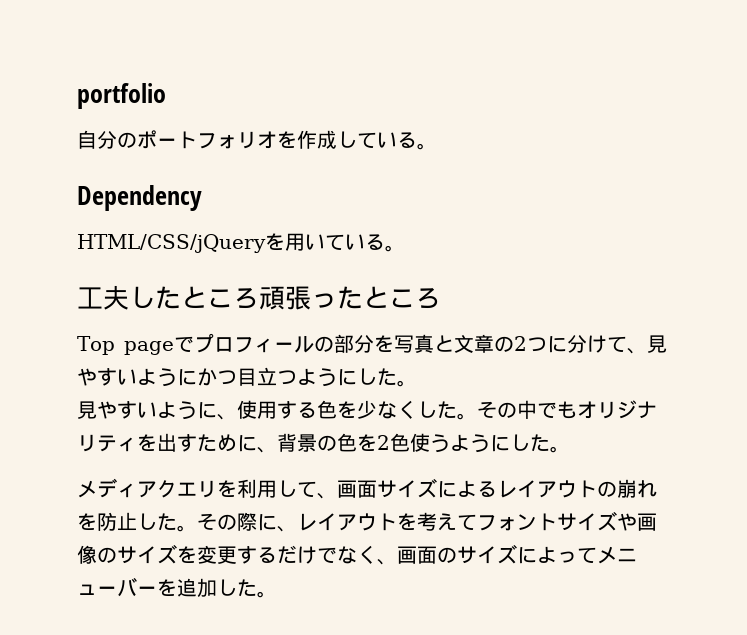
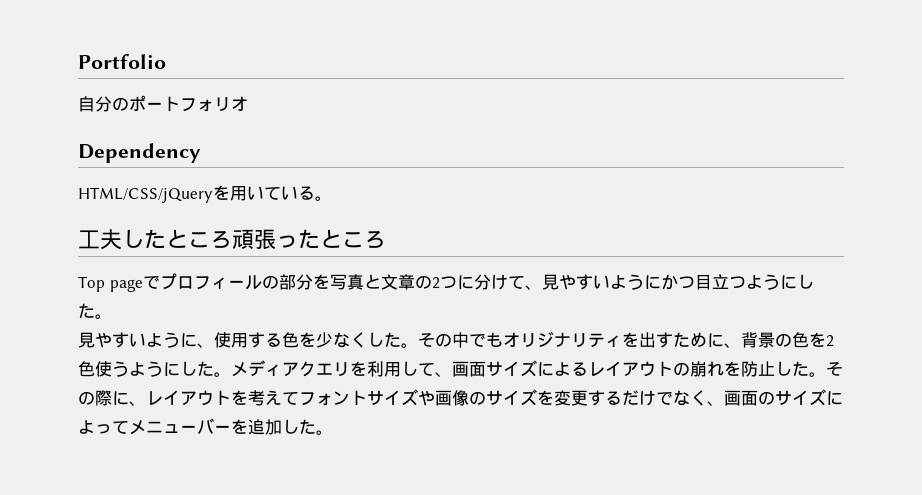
- portfolio
+ Portfolio
- 自分のポートフォリオを作成している。
+ 自分のポートフォリオ
- その中でもオリジナリティを出すために、背景の色を2色使うようにした。
- メディアクエリを利用して、画面サイズによるレイアウトの崩れを防止した。
+ その中でもオリジナリティを出すために、背景の色を2色使うようにした。メディアクエリを利用して、画面サイズによるレイアウトの崩れを防止した。

